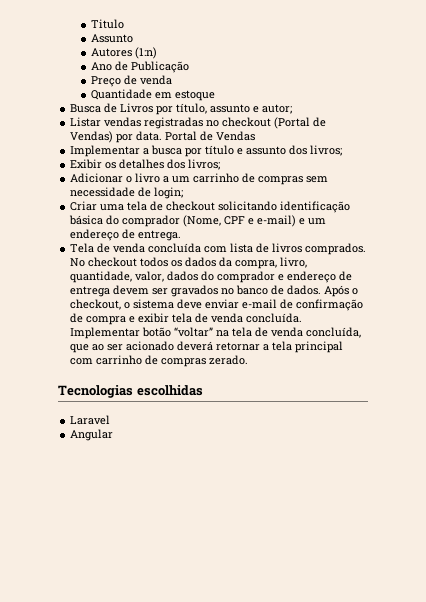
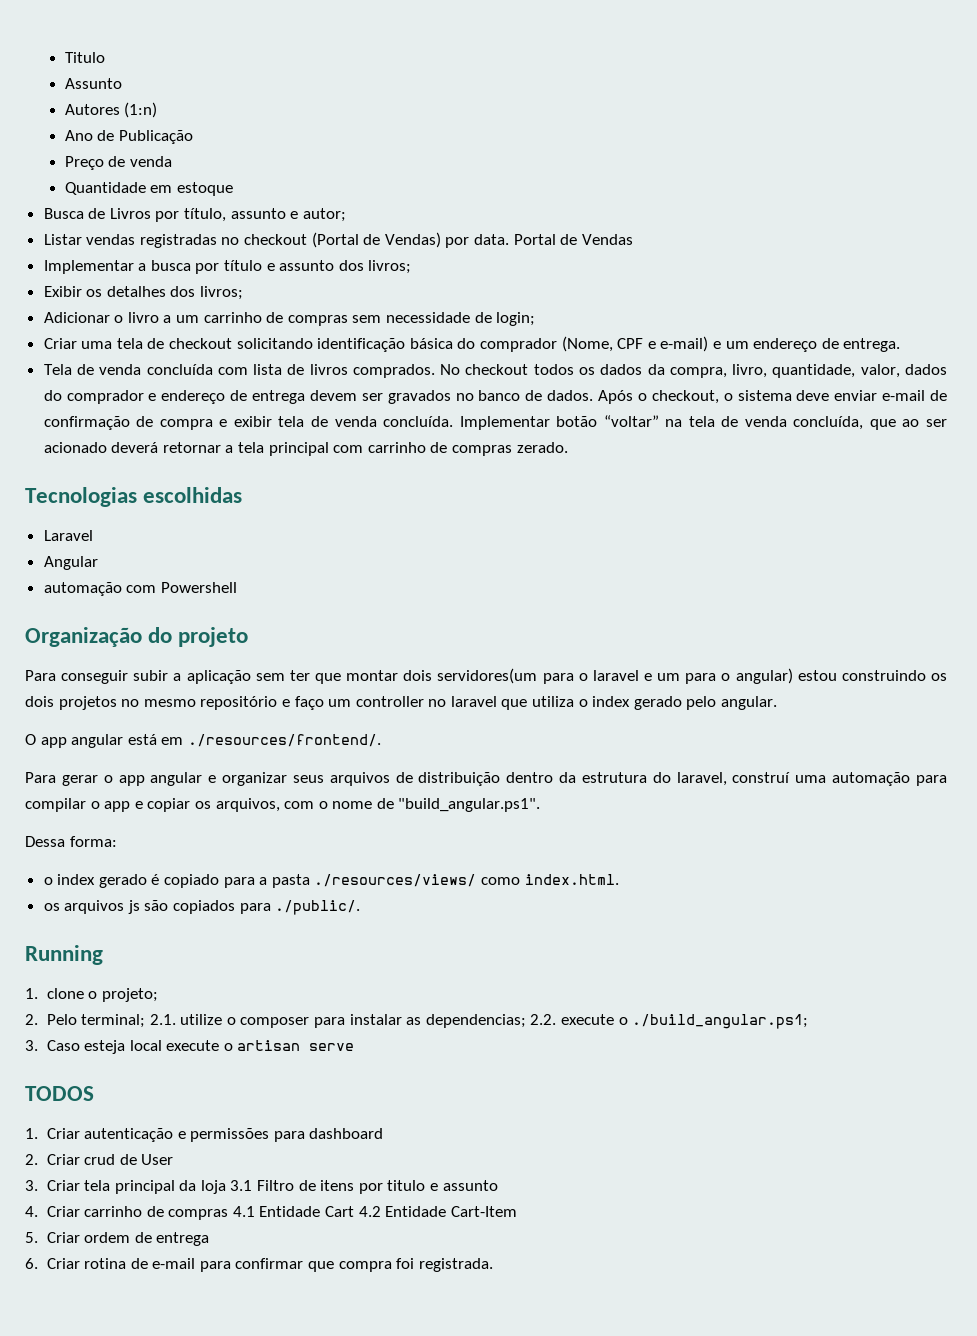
+ automação com Powershell
+ Organização do projeto
+ Para conseguir subir a aplicação sem ter que montar dois servidores(um para o laravel e um para o angular) estou construindo os dois projetos no mesmo repositório e faço um controller no laravel que utiliza o index gerado pelo angular.
+ O app angular está em ./resources/frontend/.
+ Para gerar o app angular e organizar seus arquivos de distribuição dentro da estrutura do laravel, construí uma automação para compilar o app e copiar os arquivos, com o nome de "build_angular.ps1".
+ Dessa forma:
+ o index gerado é copiado para a pasta ./resources/views/ como index.html.
+ os arquivos js são copiados para ./public/.
+ Running
+ 1. clone o projeto;
+ 2. Pelo terminal; 2.1. utilize o composer para instalar as dependencias; 2.2. execute o ./build_angular.ps1;
+ 3. Caso esteja local execute o artisan serve
+ TODOS
+ 1. Criar autenticação e permissões para dashboard
+ 2. Criar crud de User
+ 3. Criar tela principal da loja 3.1 Filtro de itens por titulo e assunto
+ 4. Criar carrinho de compras 4.1 Entidade Cart 4.2 Entidade Cart-Item
+ 5. Criar ordem de entrega
+ 6. Criar rotina de e-mail para confirmar que compra foi registrada.

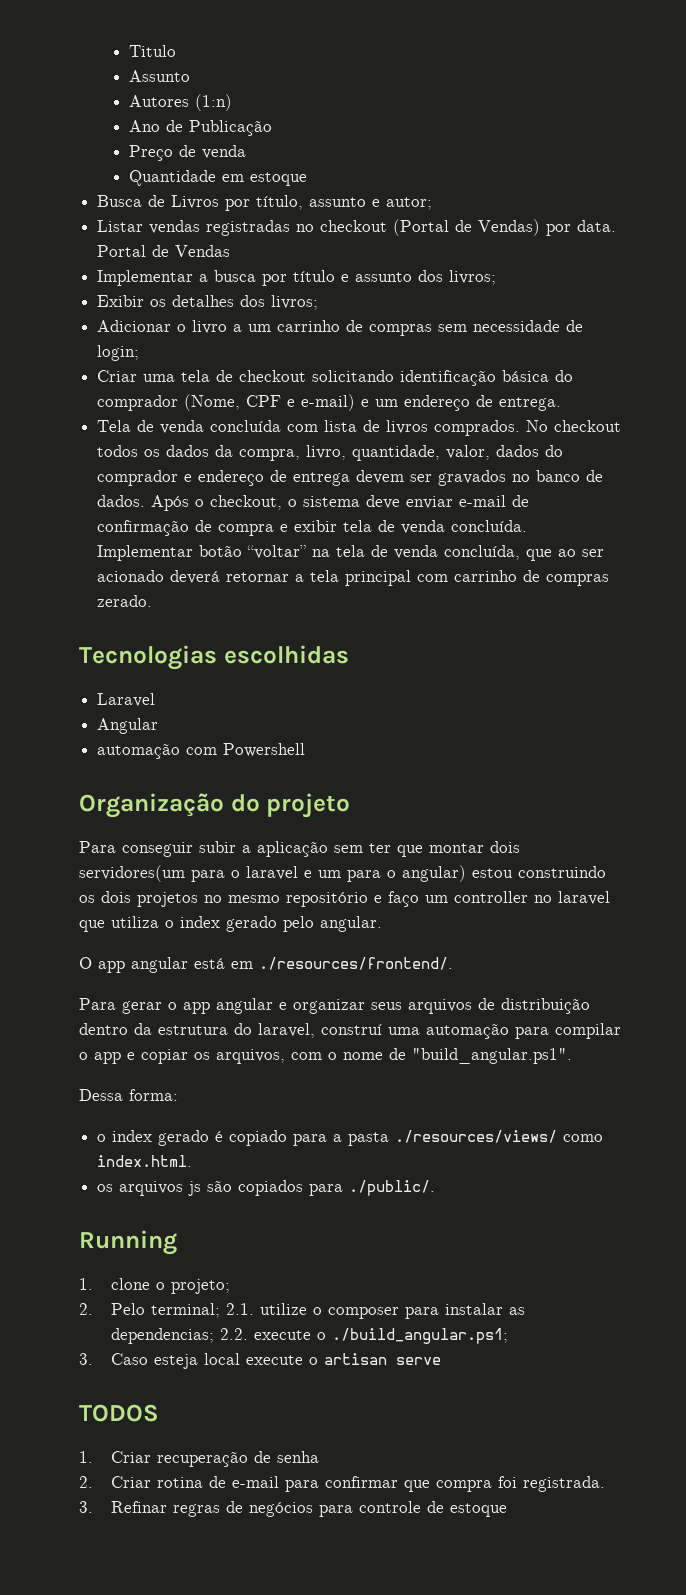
- 1. Criar autenticação e permissões para dashboard
- 2. Criar crud de User
- 3. Criar tela principal da loja 3.1 Filtro de itens por titulo e assunto
- 4. Criar carrinho de compras 4.1 Entidade Cart 4.2 Entidade Cart-Item
- 5. Criar ordem de entrega
- 6. Criar rotina de e-mail para confirmar que compra foi registrada.
+ 1. Criar recuperação de senha
+ 2. Criar rotina de e-mail para confirmar que compra foi registrada.
+ 3. Refinar regras de negócios para controle de estoque

